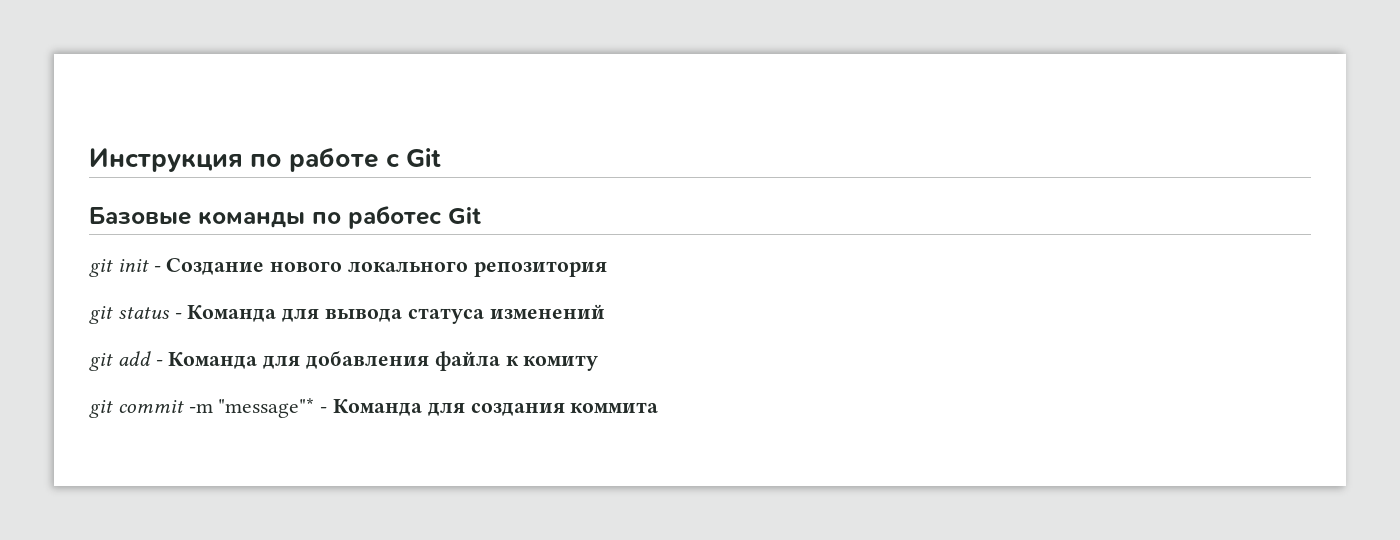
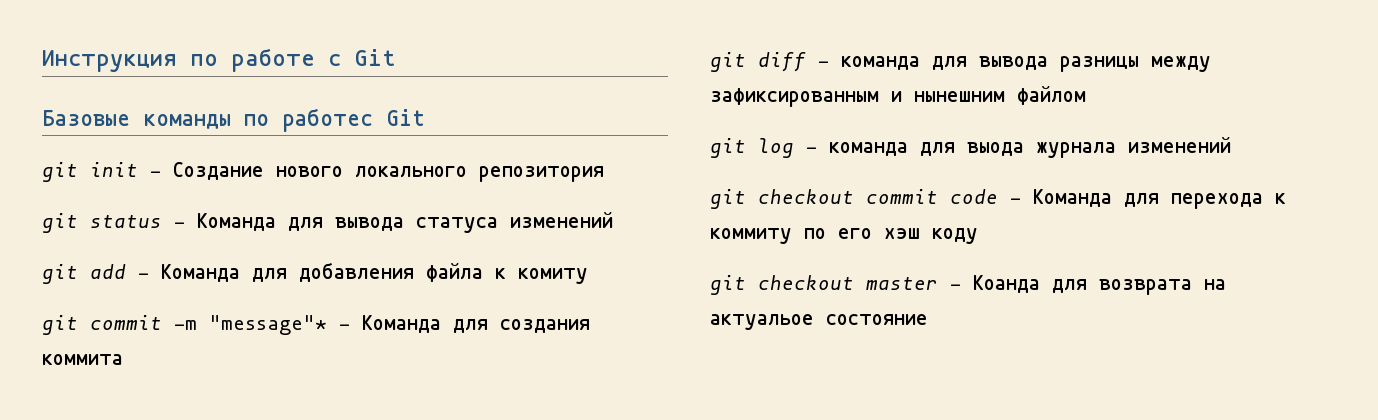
+ git diff - команда для вывода разницы между зафиксированным и нынешним файлом
+ git log - команда для выода журнала изменений
+ git checkout commit code - Команда для перехода к коммиту по его хэш коду
+ git checkout master - Коанда для возврата на актуальое состояние

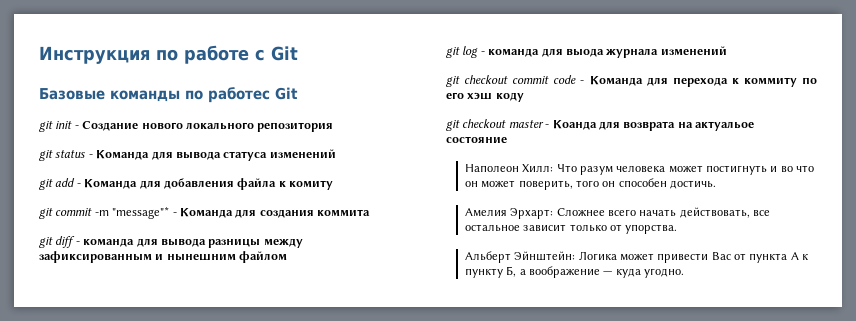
+ Наполеон Хилл: Что разум человека может постигнуть и во что он может поверить, того он способен достичь.
+ Амелия Эрхарт: Сложнее всего начать действовать, все остальное зависит только от упорства.
+ Альберт Эйнштейн: Логика может привести Вас от пункта А к пункту Б, а воображение — куда угодно.

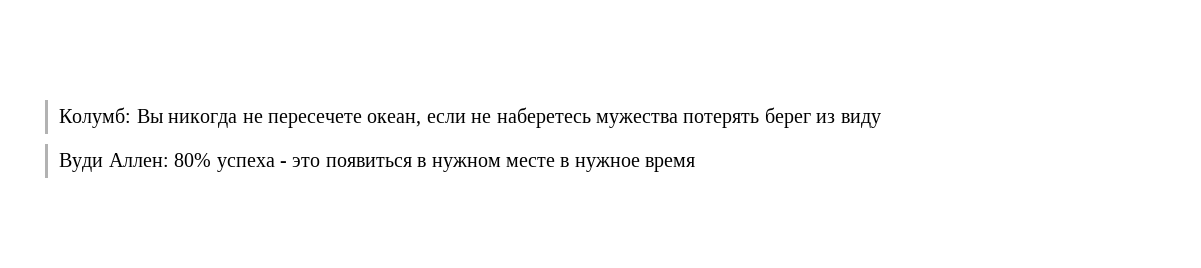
- Инструкция по работе с Git
- Базовые команды по работес Git
- git init - Создание нового локального репозитория
- git status - Команда для вывода статуса изменений
- git add - Команда для добавления файла к комиту
- git commit -m "message"* - Команда для создания коммита
- git diff - команда для вывода разницы между зафиксированным и нынешним файлом
- git log - команда для выода журнала изменений
- git checkout commit code - Команда для перехода к коммиту по его хэш коду
- git checkout master - Коанда для возврата на актуальое состояние
- Наполеон Хилл: Что разум человека может постигнуть и во что он может поверить, того он способен достичь.
- Амелия Эрхарт: Сложнее всего начать действовать, все остальное зависит только от упорства.
- Альберт Эйнштейн: Логика может привести Вас от пункта А к пункту Б, а воображение — куда угодно.
+ Колумб: Вы никогда не пересечете океан, если не наберетесь мужества потерять берег из виду
+ Вуди Аллен: 80% успеха - это появиться в нужном месте в нужное время

